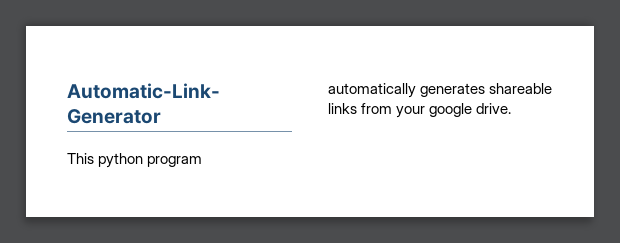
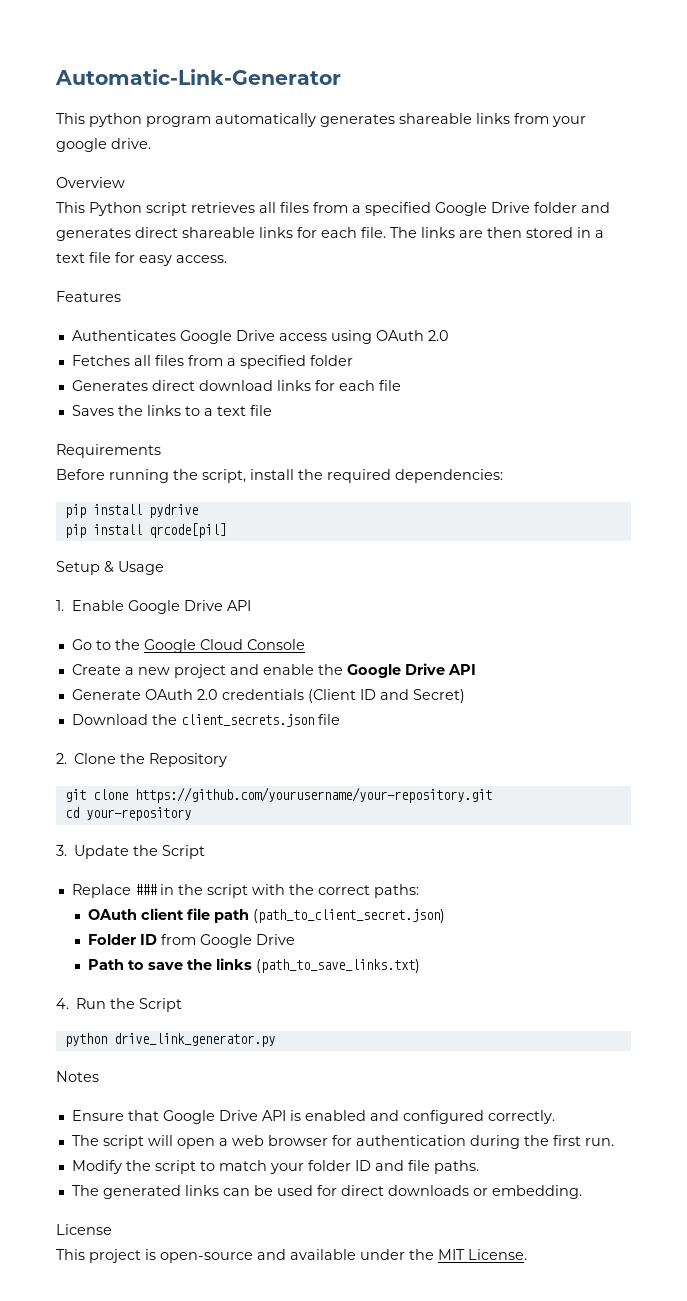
+ Overview
+ This Python script retrieves all files from a specified Google Drive folder and generates direct shareable links for each file. The links are then stored in a text file for easy access.
+ Features
+ Authenticates Google Drive access using OAuth 2.0
+ Fetches all files from a specified folder
+ Generates direct download links for each file
+ Saves the links to a text file
+ Requirements
+ Before running the script, install the required dependencies:
+ pip install pydrive
+ pip install qrcode[pil]
+ Setup & Usage
+ 1. Enable Google Drive API
+ Go to the Google Cloud Console
+ Create a new project and enable the Google Drive API
+ Generate OAuth 2.0 credentials (Client ID and Secret)
+ Download the client_secrets.json file
+ 2. Clone the Repository
+ git clone https://github.com/yourusername/your-repository.git
+ cd your-repository
+ 3. Update the Script
+ Replace ### in the script with the correct paths:
+ OAuth client file path (path_to_client_secret.json)
+ Folder ID from Google Drive
+ Path to save the links (path_to_save_links.txt)
+ 4. Run the Script
+ python drive_link_generator.py
+ Notes
+ Ensure that Google Drive API is enabled and configured correctly.
+ The script will open a web browser for authentication during the first run.
+ Modify the script to match your folder ID and file paths.
+ The generated links can be used for direct downloads or embedding.
+ License
+ This project is open-source and available under the MIT License.

